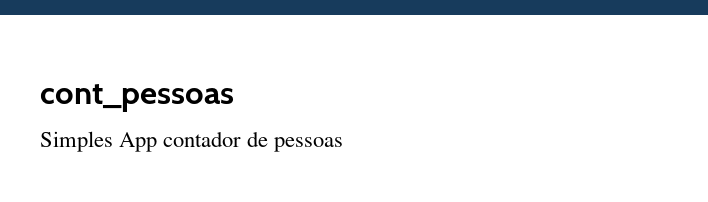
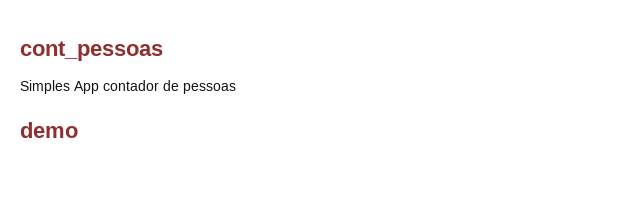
+ demo

